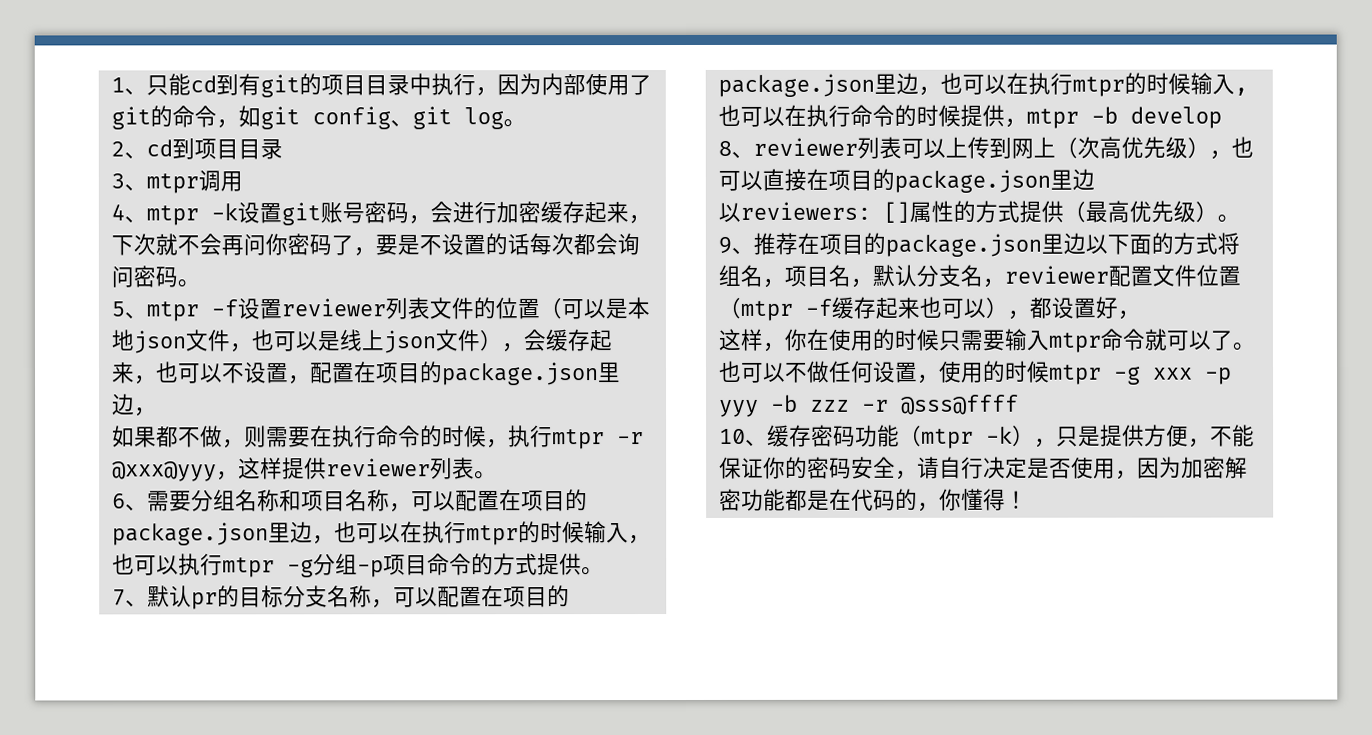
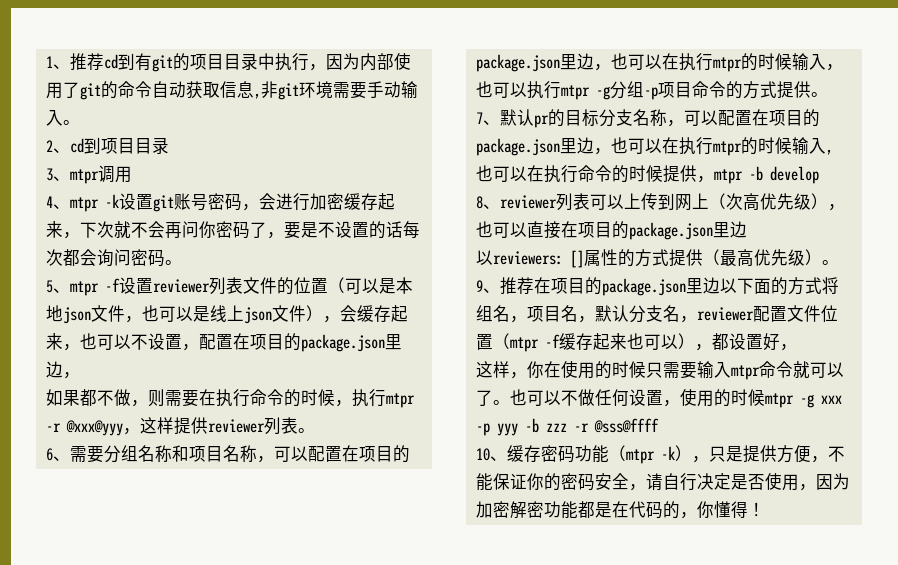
- 1、只能cd到有git的项目目录中执行，因为内部使用了git的命令，如git config、git log。
+ 1、推荐cd到有git的项目目录中执行，因为内部使用了git的命令自动获取信息,非git环境需要手动输入。

